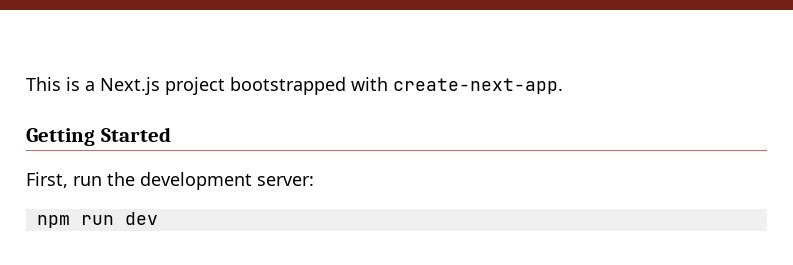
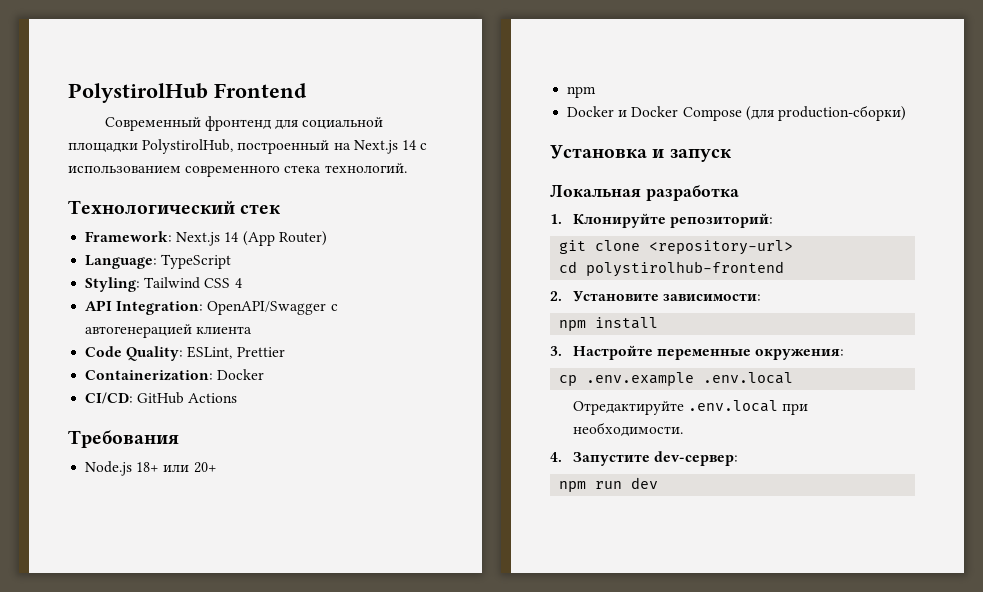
- This is a Next.js project bootstrapped with create-next-app.
- Getting Started
- First, run the development server:
+ PolystirolHub Frontend
+ Современный фронтенд для социальной площадки PolystirolHub, построенный на Next.js 14 с использованием современного стека технологий.
+ Технологический стек
+ Framework: Next.js 14 (App Router)
+ Language: TypeScript
+ Styling: Tailwind CSS 4
+ API Integration: OpenAPI/Swagger с автогенерацией клиента
+ Code Quality: ESLint, Prettier
+ Containerization: Docker
+ CI/CD: GitHub Actions
+ Требования
+ Node.js 18+ или 20+
+ npm
+ Docker и Docker Compose (для production-сборки)
+ Установка и запуск
+ Локальная разработка
+ 1. Клонируйте репозиторий:
+ git clone <repository-url>
+ cd polystirolhub-frontend
+ 2. Установите зависимости:
+ npm install
+ 3. Настройте переменные окружения:
+ cp .env.example .env.local
+ Отредактируйте .env.local при необходимости.
+ 4. Запустите dev-сервер:

